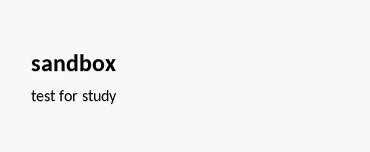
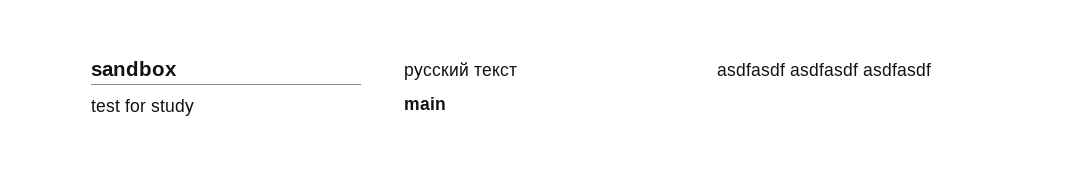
+ русский текст
+ main
+ asdfasdf asdfasdf asdfasdf

